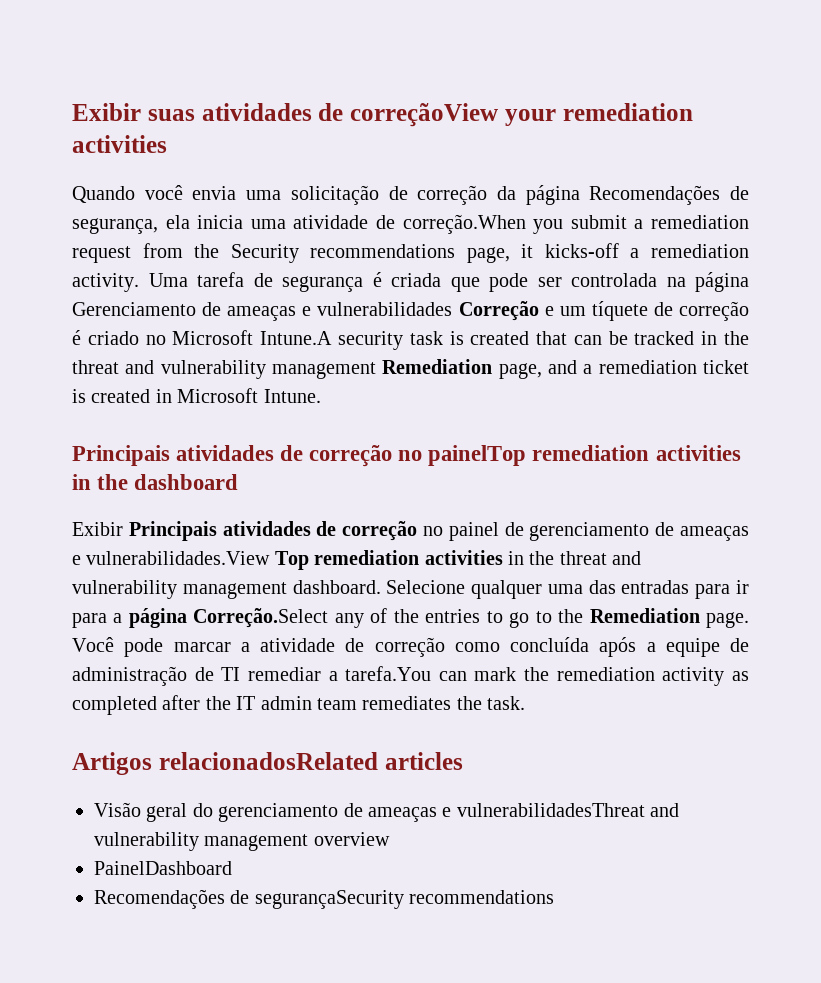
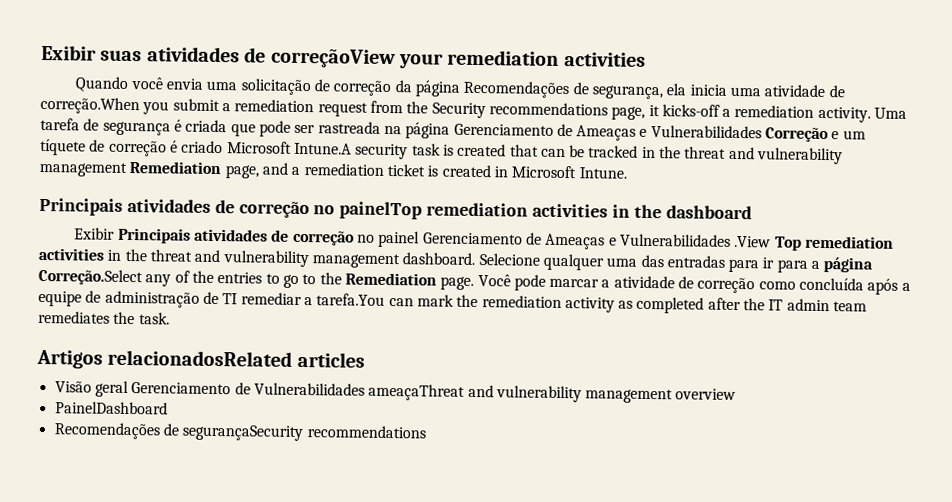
- Uma tarefa de segurança é criada que pode ser controlada na página Gerenciamento de ameaças e vulnerabilidades Correção e um tíquete de correção é criado no Microsoft Intune.A security task is created that can be tracked in the threat and vulnerability management Remediation page, and a remediation ticket is created in Microsoft Intune.
+ Uma tarefa de segurança é criada que pode ser rastreada na página Gerenciamento de Ameaças e Vulnerabilidades Correção e um tíquete de correção é criado Microsoft Intune.A security task is created that can be tracked in the threat and vulnerability management Remediation page, and a remediation ticket is created in Microsoft Intune.
- Exibir Principais atividades de correção no painel de gerenciamento de ameaças e vulnerabilidades.View Top remediation activities in the threat and vulnerability management dashboard.
+ Exibir Principais atividades de correção no painel Gerenciamento de Ameaças e Vulnerabilidades .View Top remediation activities in the threat and vulnerability management dashboard.
- Visão geral do gerenciamento de ameaças e vulnerabilidadesThreat and vulnerability management overview
+ Visão geral Gerenciamento de Vulnerabilidades ameaçaThreat and vulnerability management overview

